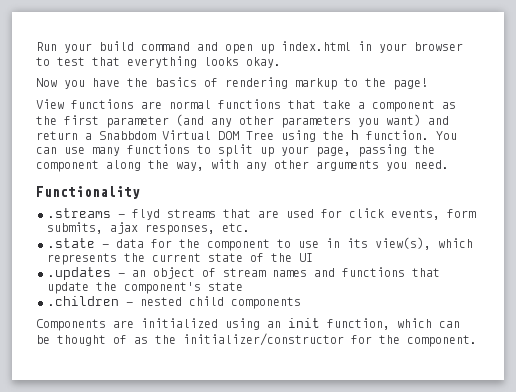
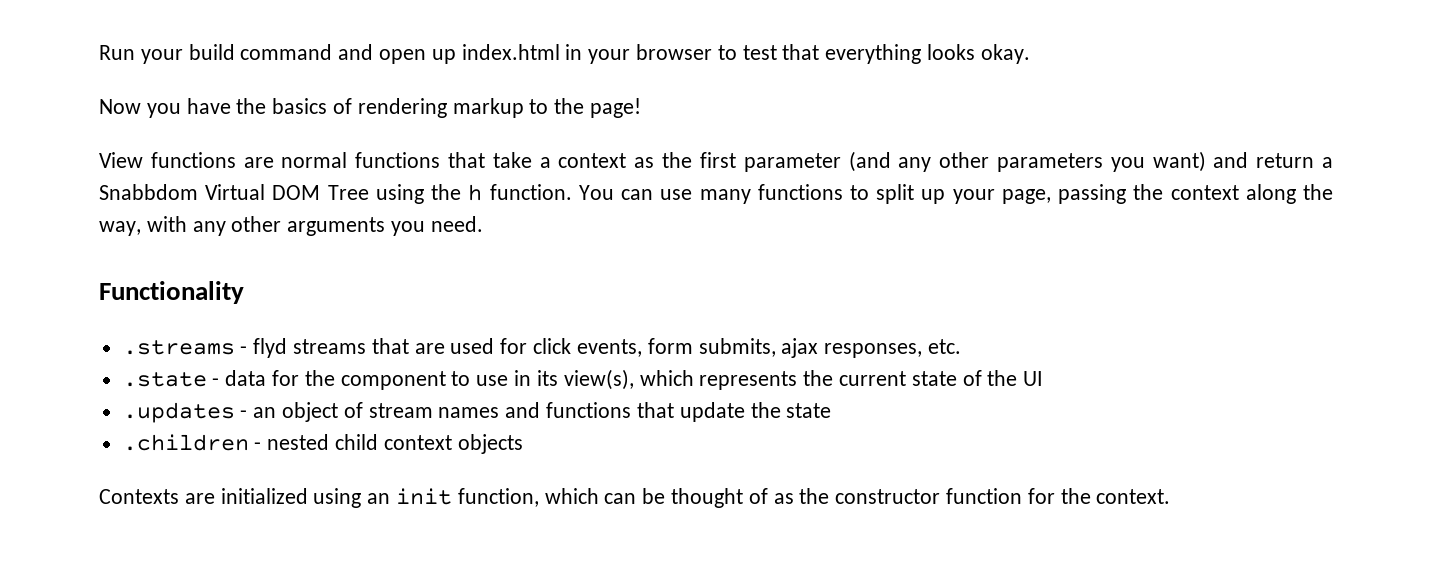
- View functions are normal functions that take a component as the first parameter (and any other parameters you want) and return a Snabbdom Virtual DOM Tree using the h function.
+ View functions are normal functions that take a context as the first parameter (and any other parameters you want) and return a Snabbdom Virtual DOM Tree using the h function.
- You can use many functions to split up your page, passing the component along the way, with any other arguments you need.
+ You can use many functions to split up your page, passing the context along the way, with any other arguments you need.
- .updates - an object of stream names and functions that update the component's state
+ .updates - an object of stream names and functions that update the state
- .children - nested child components
- Components are initialized using an init function, which can be thought of as the initializer/constructor for the component.
+ .children - nested child context objects
+ Contexts are initialized using an init function, which can be thought of as the constructor function for the context.

